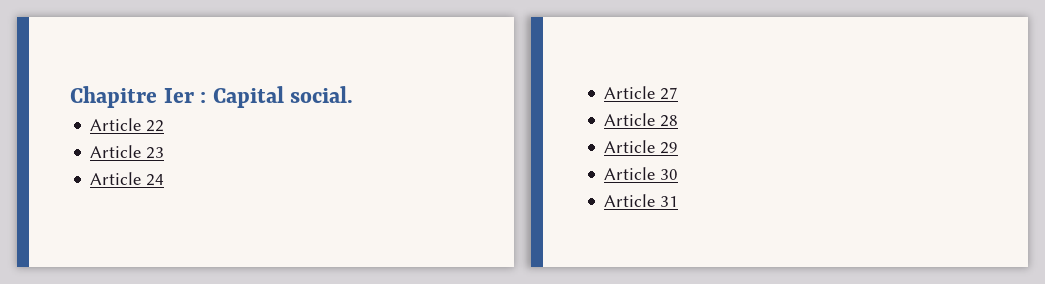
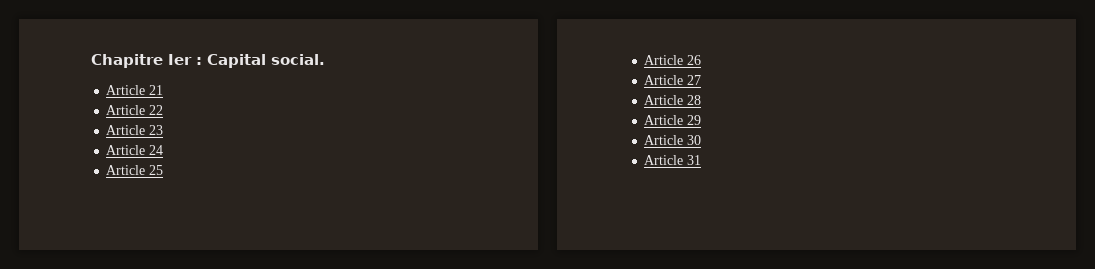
+ Article 21
+ Article 25
+ Article 26

